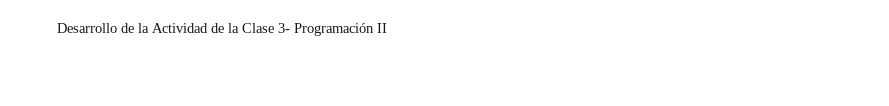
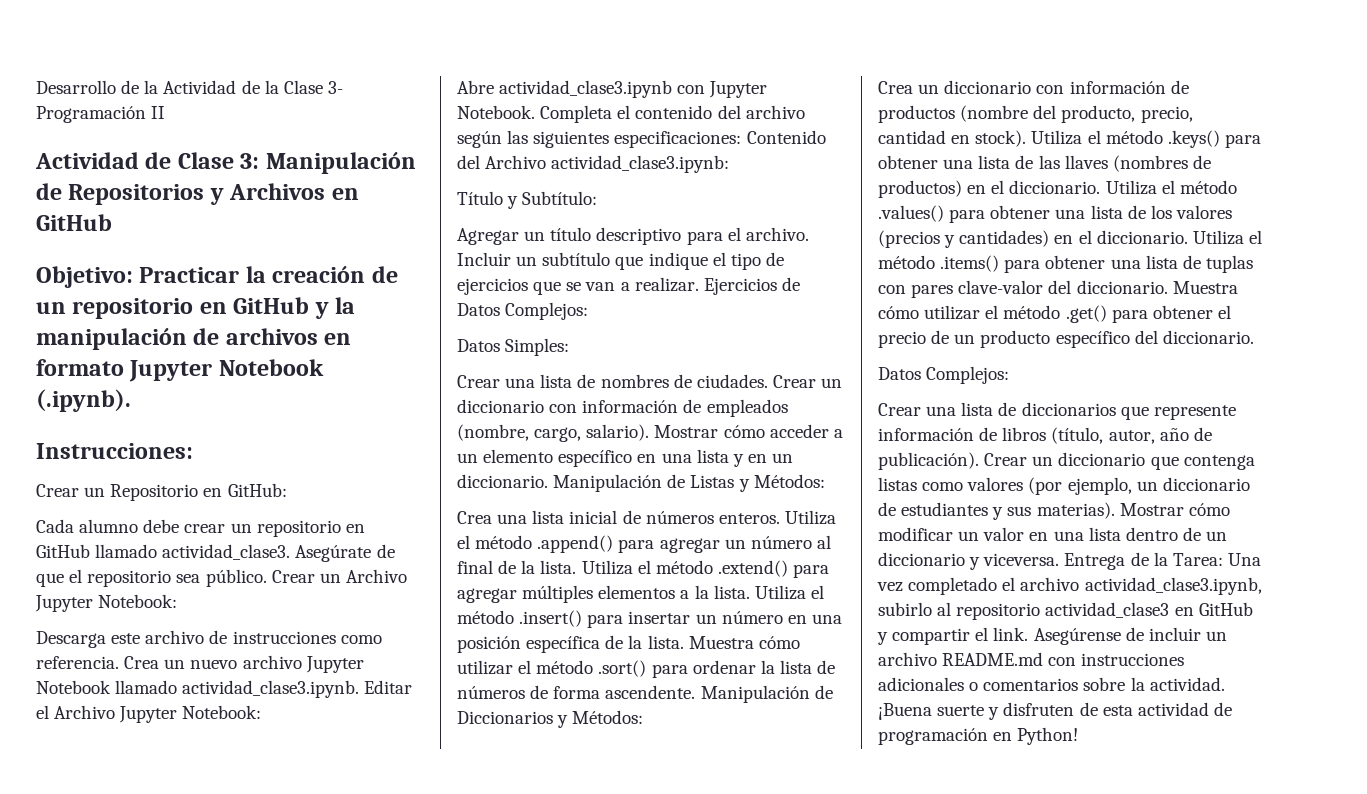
+ Actividad de Clase 3: Manipulación de Repositorios y Archivos en GitHub
+ Objetivo: Practicar la creación de un repositorio en GitHub y la manipulación de archivos en formato Jupyter Notebook (.ipynb).
+ Instrucciones:
+ Crear un Repositorio en GitHub:
+ Cada alumno debe crear un repositorio en GitHub llamado actividad_clase3. Asegúrate de que el repositorio sea público. Crear un Archivo Jupyter Notebook:
+ Descarga este archivo de instrucciones como referencia. Crea un nuevo archivo Jupyter Notebook llamado actividad_clase3.ipynb. Editar el Archivo Jupyter Notebook:
+ Abre actividad_clase3.ipynb con Jupyter Notebook. Completa el contenido del archivo según las siguientes especificaciones: Contenido del Archivo actividad_clase3.ipynb:
+ Título y Subtítulo:
+ Agregar un título descriptivo para el archivo. Incluir un subtítulo que indique el tipo de ejercicios que se van a realizar. Ejercicios de Datos Complejos:
+ Datos Simples:
+ Crear una lista de nombres de ciudades. Crear un diccionario con información de empleados (nombre, cargo, salario). Mostrar cómo acceder a un elemento específico en una lista y en un diccionario. Manipulación de Listas y Métodos:
+ Crea una lista inicial de números enteros. Utiliza el método .append() para agregar un número al final de la lista. Utiliza el método .extend() para agregar múltiples elementos a la lista. Utiliza el método .insert() para insertar un número en una posición específica de la lista. Muestra cómo utilizar el método .sort() para ordenar la lista de números de forma ascendente. Manipulación de Diccionarios y Métodos:
+ Crea un diccionario con información de productos (nombre del producto, precio, cantidad en stock). Utiliza el método .keys() para obtener una lista de las llaves (nombres de productos) en el diccionario. Utiliza el método .values() para obtener una lista de los valores (precios y cantidades) en el diccionario. Utiliza el método .items() para obtener una lista de tuplas con pares clave-valor del diccionario. Muestra cómo utilizar el método .get() para obtener el precio de un producto específico del diccionario.
+ Datos Complejos:
+ Crear una lista de diccionarios que represente información de libros (título, autor, año de publicación). Crear un diccionario que contenga listas como valores (por ejemplo, un diccionario de estudiantes y sus materias). Mostrar cómo modificar un valor en una lista dentro de un diccionario y viceversa. Entrega de la Tarea: Una vez completado el archivo actividad_clase3.ipynb, subirlo al repositorio actividad_clase3 en GitHub y compartir el link. Asegúrense de incluir un archivo README.md con instrucciones adicionales o comentarios sobre la actividad. ¡Buena suerte y disfruten de esta actividad de programación en Python!

